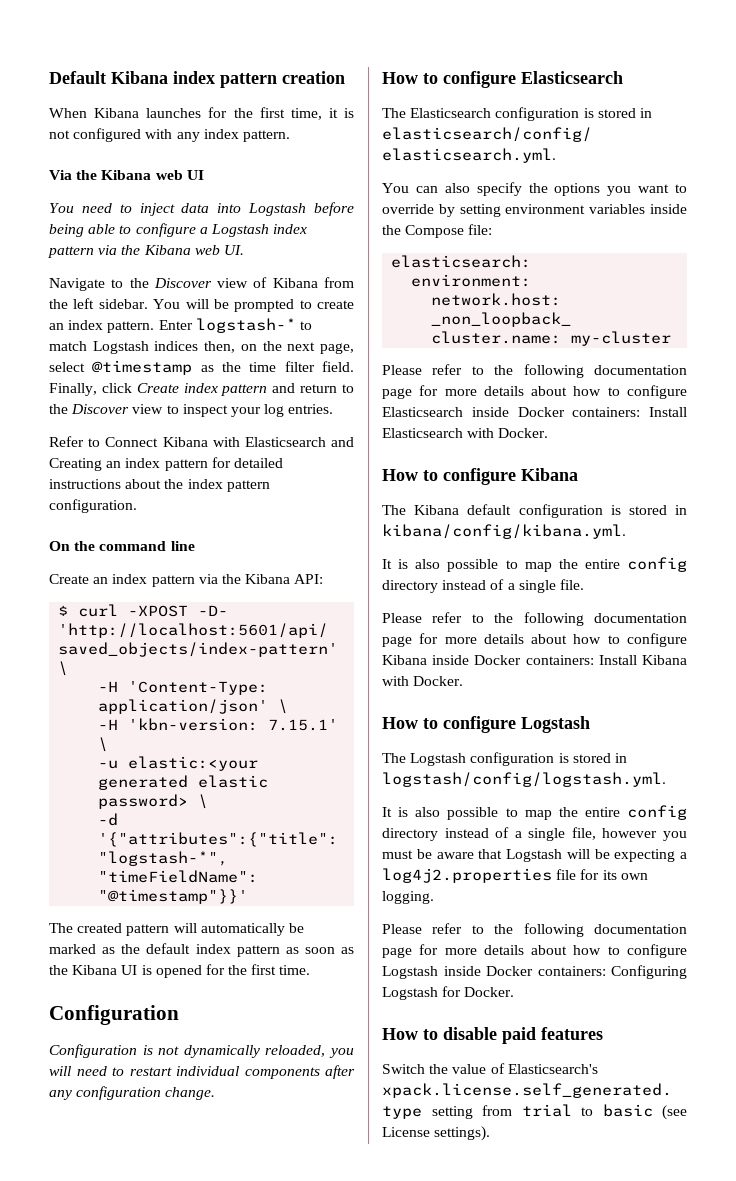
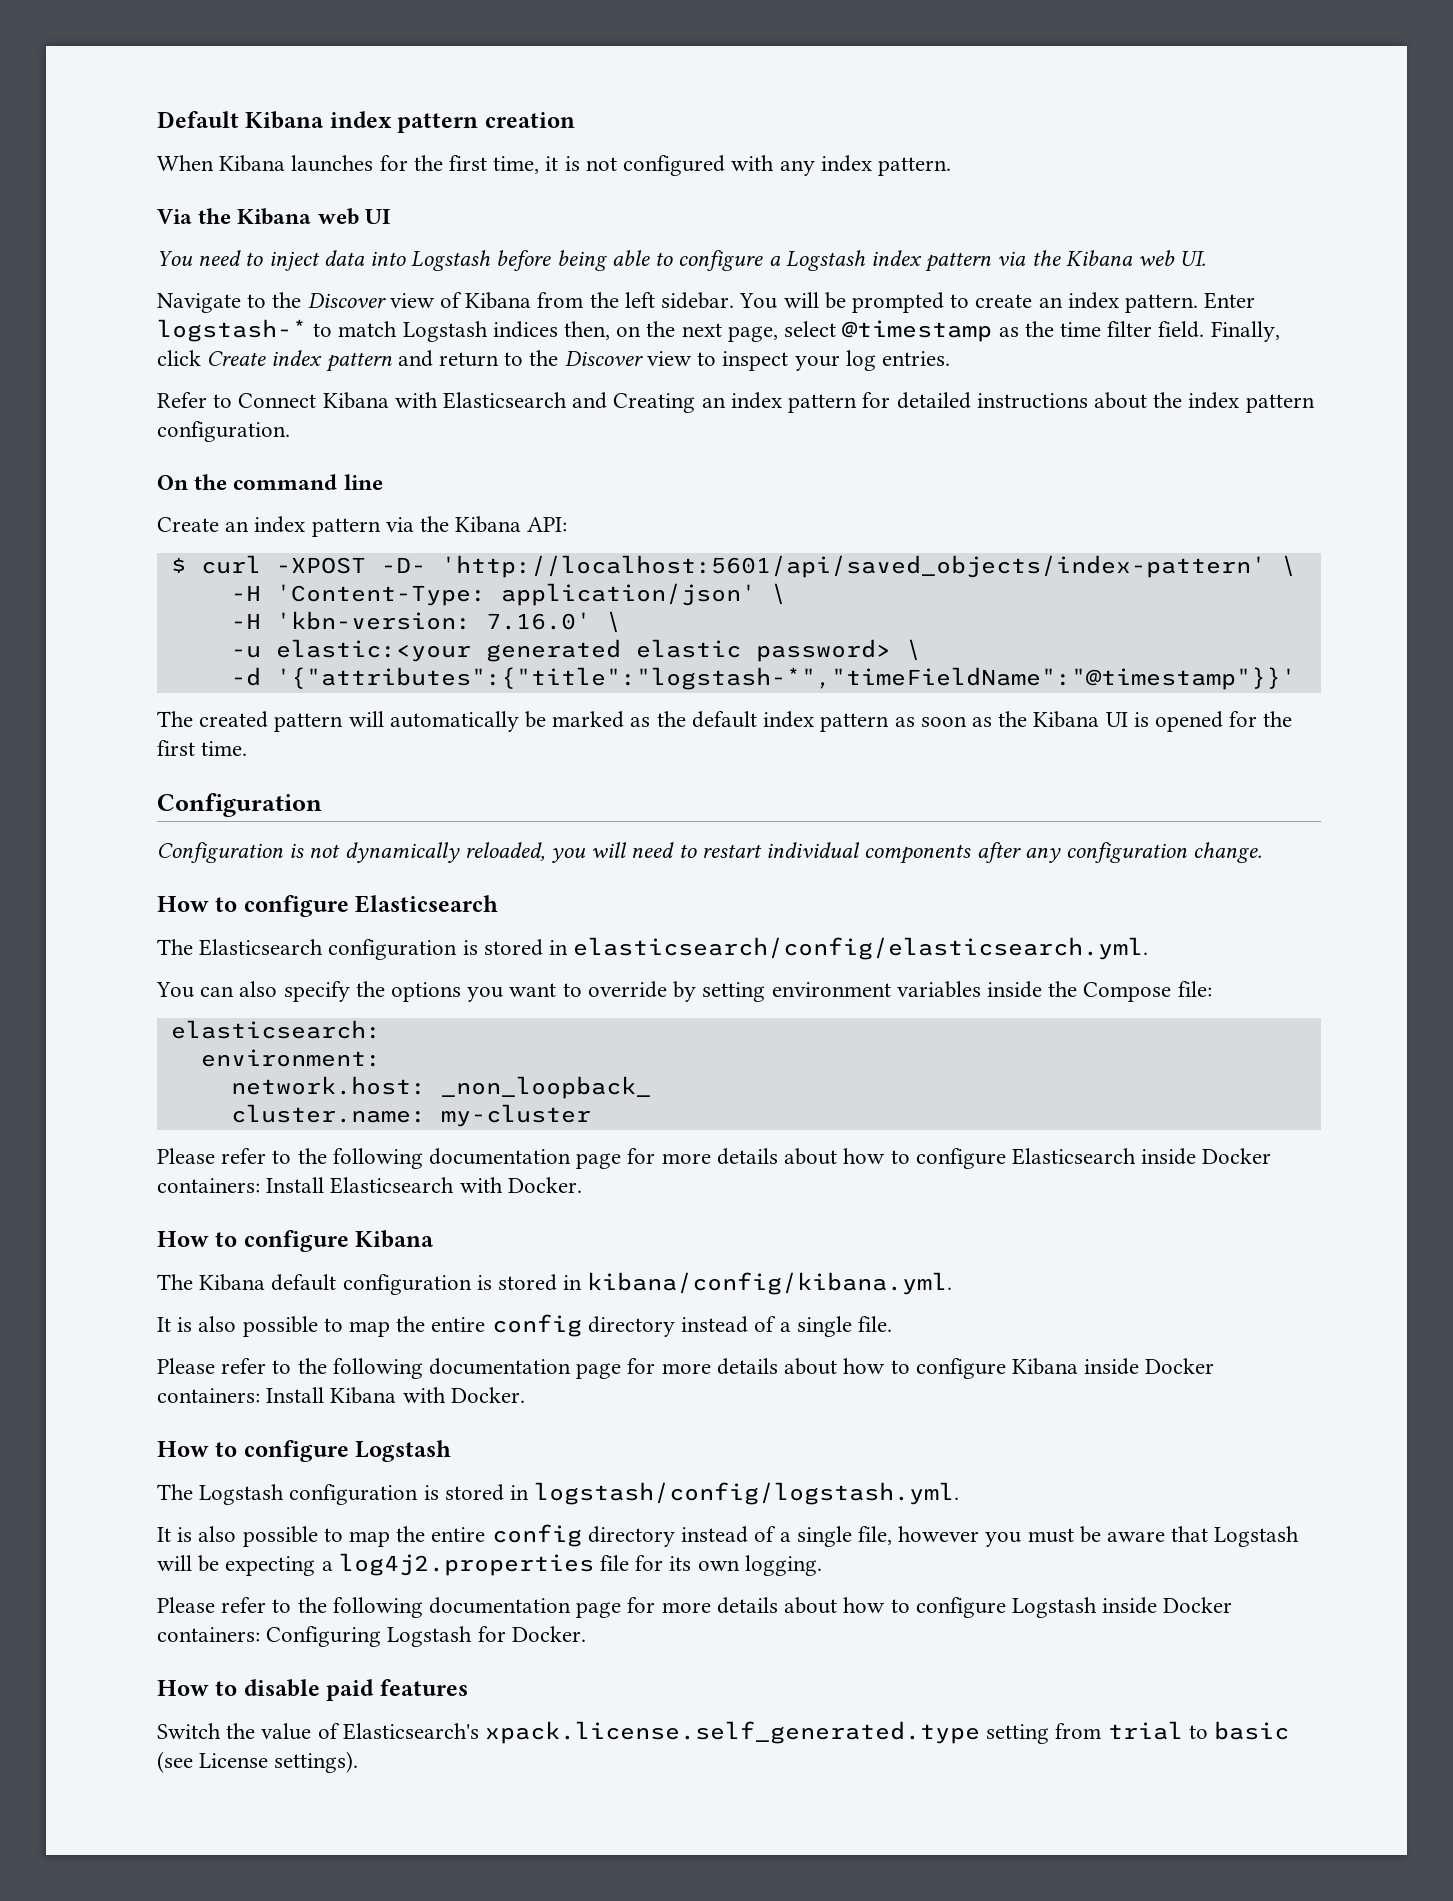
- -H 'kbn-version: 7.15.1' \
+ -H 'kbn-version: 7.16.0' \

